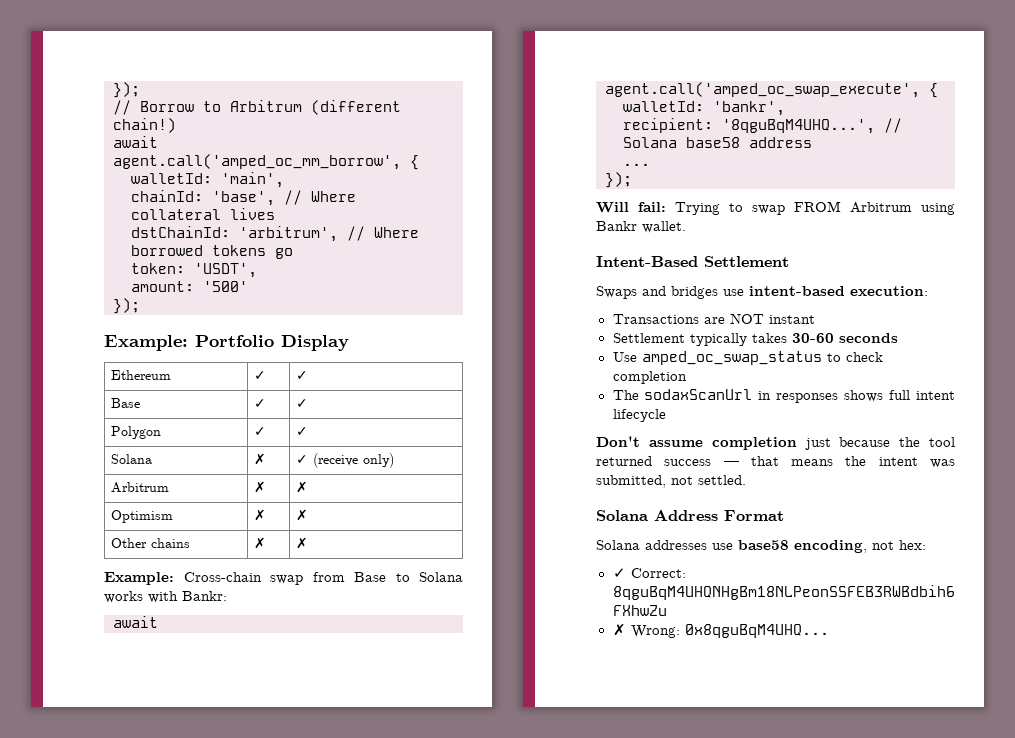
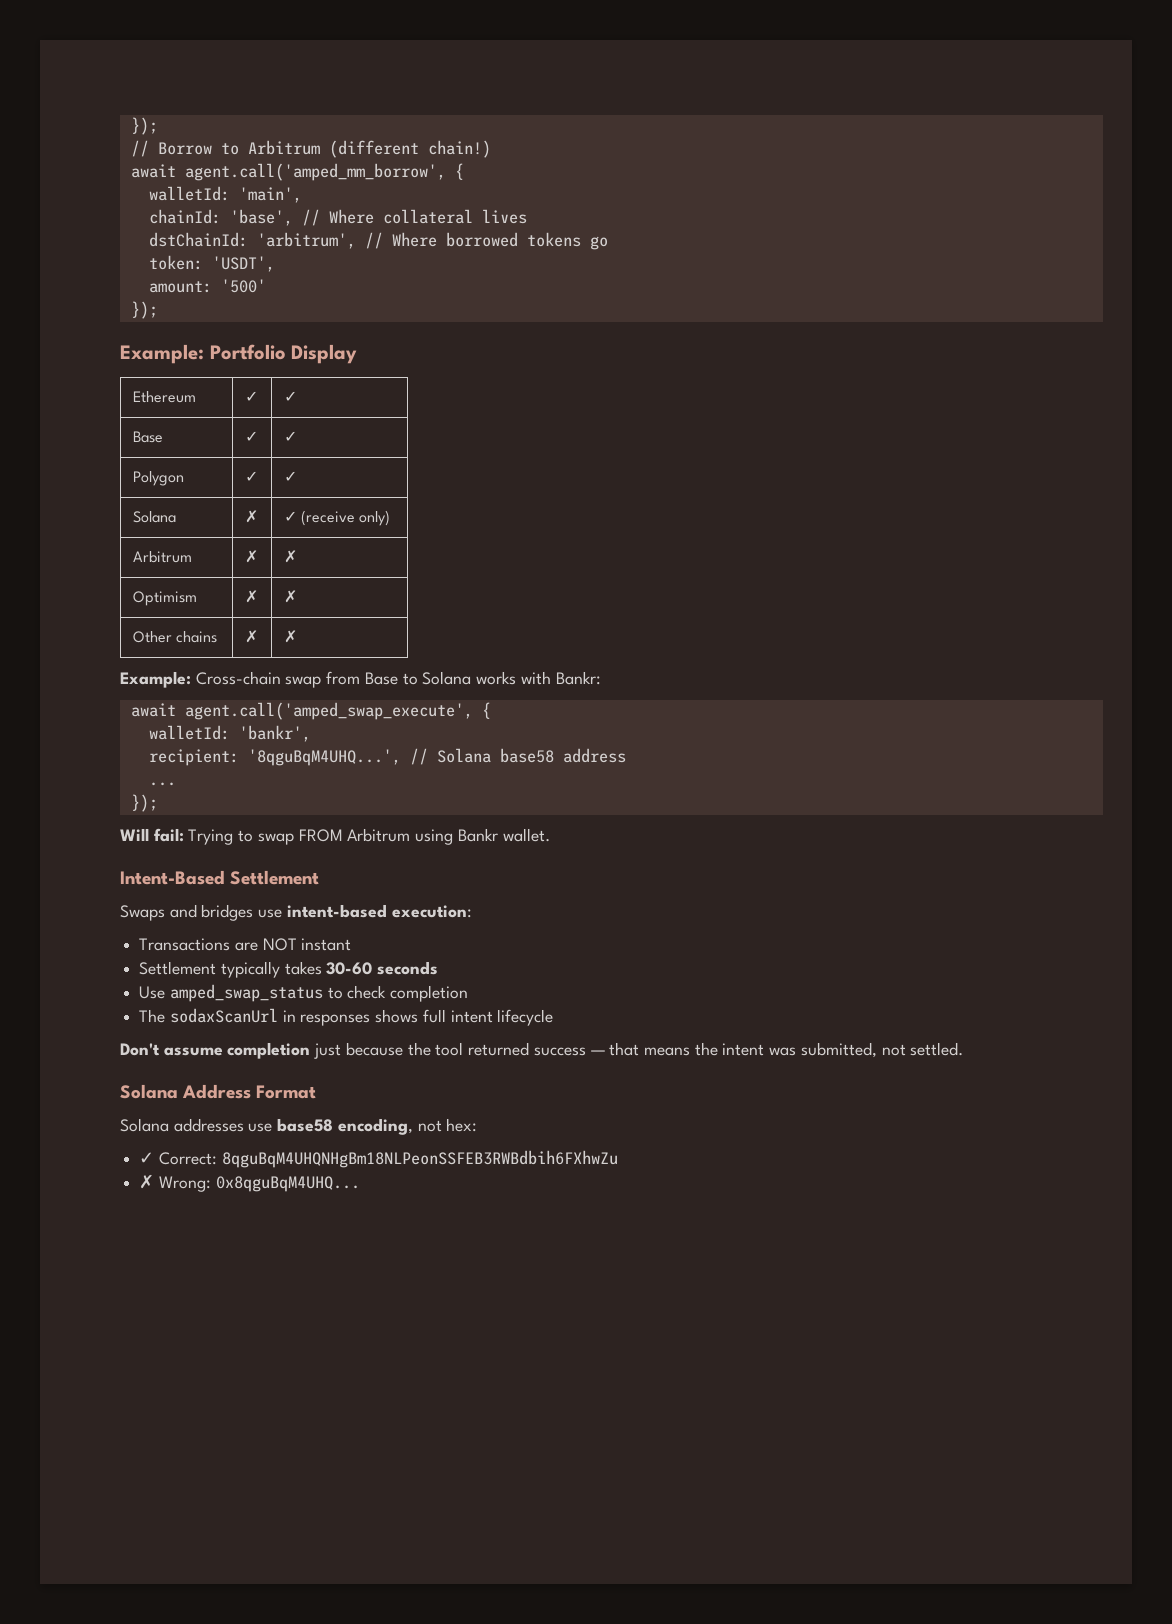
- await agent.call('amped_oc_mm_borrow', {
+ await agent.call('amped_mm_borrow', {
- await agent.call('amped_oc_swap_execute', {
+ await agent.call('amped_swap_execute', {
- Use amped_oc_swap_status to check completion
+ Use amped_swap_status to check completion

